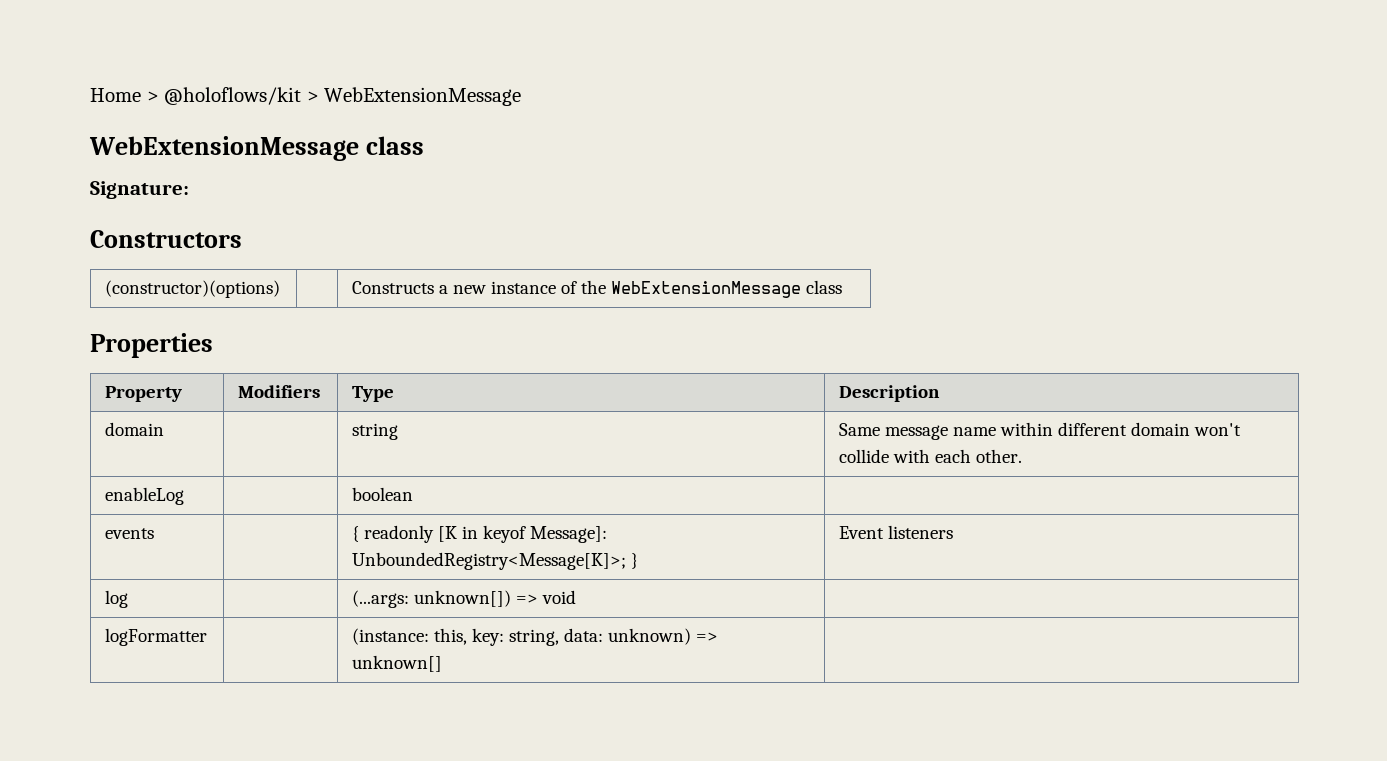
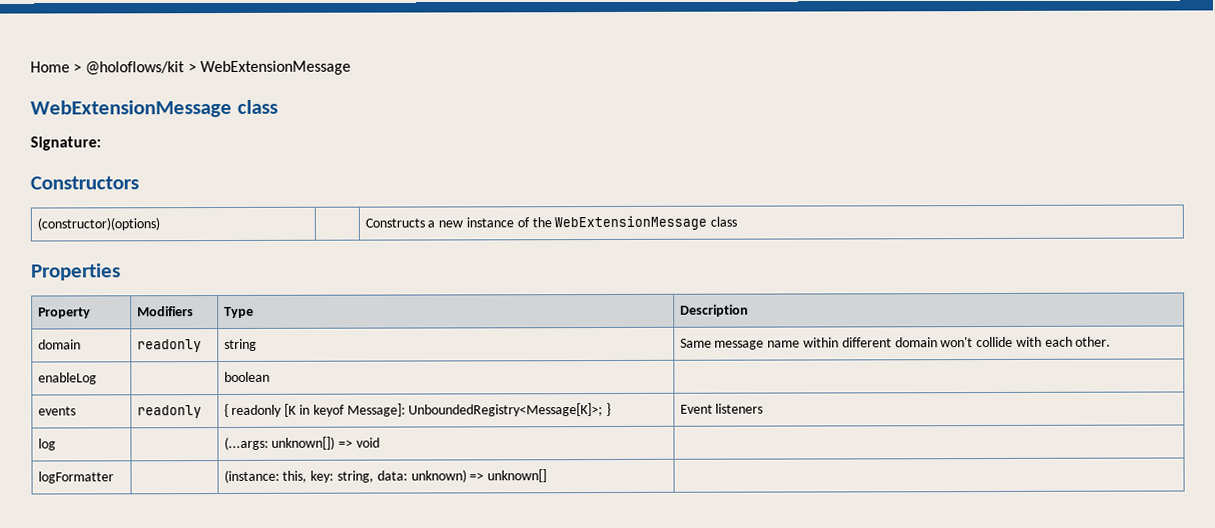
- domain | | string | Same message name within different domain won't collide with each other.
+ domain | readonly | string | Same message name within different domain won't collide with each other.
- events | | { readonly [K in keyof Message]: UnboundedRegistry<Message[K]>; } | Event listeners
+ events | readonly | { readonly [K in keyof Message]: UnboundedRegistry<Message[K]>; } | Event listeners

